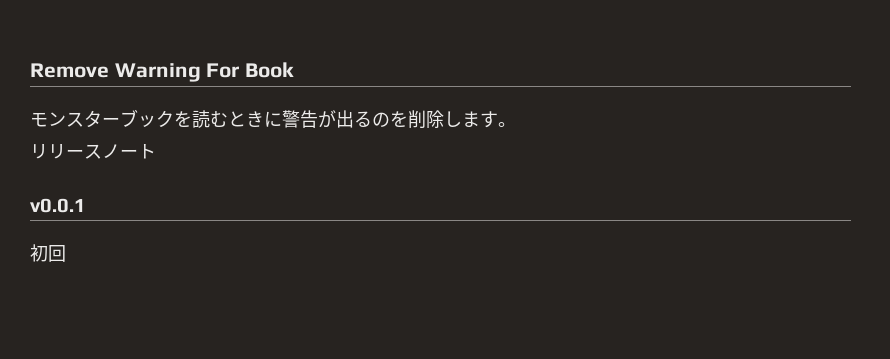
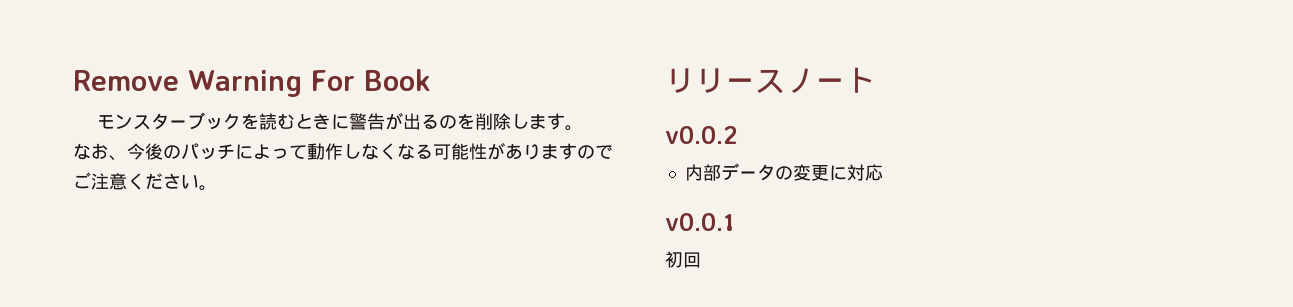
+ なお、今後のパッチによって動作しなくなる可能性がありますのでご注意ください。
  リリースノート
+ v0.0.2
+ 内部データの変更に対応

